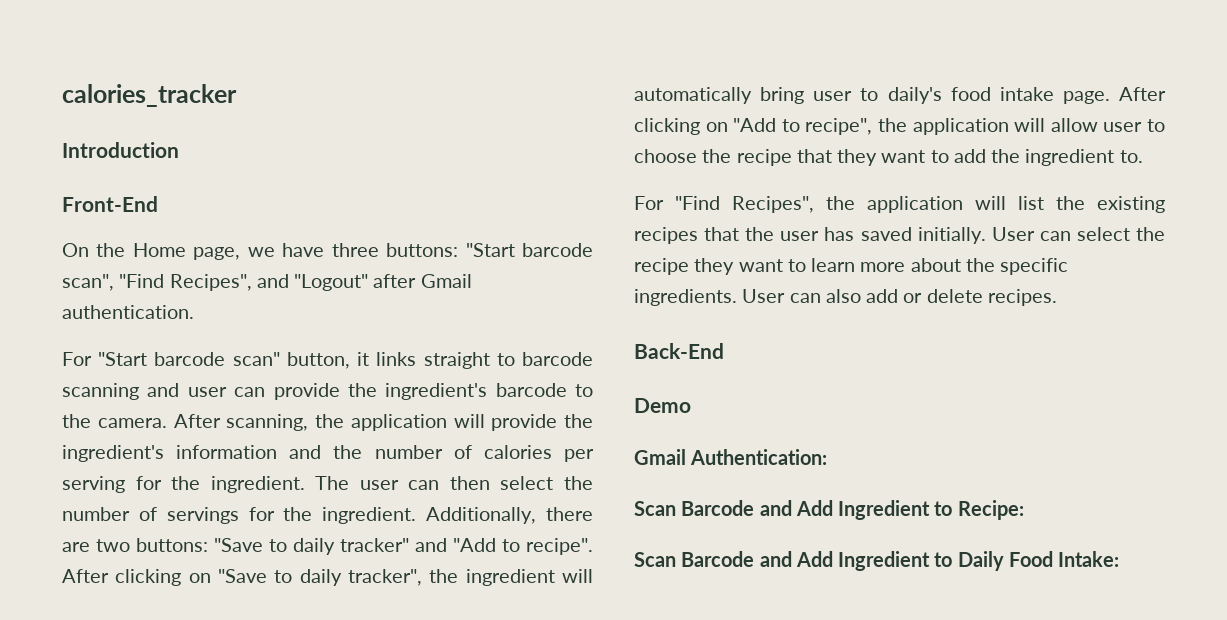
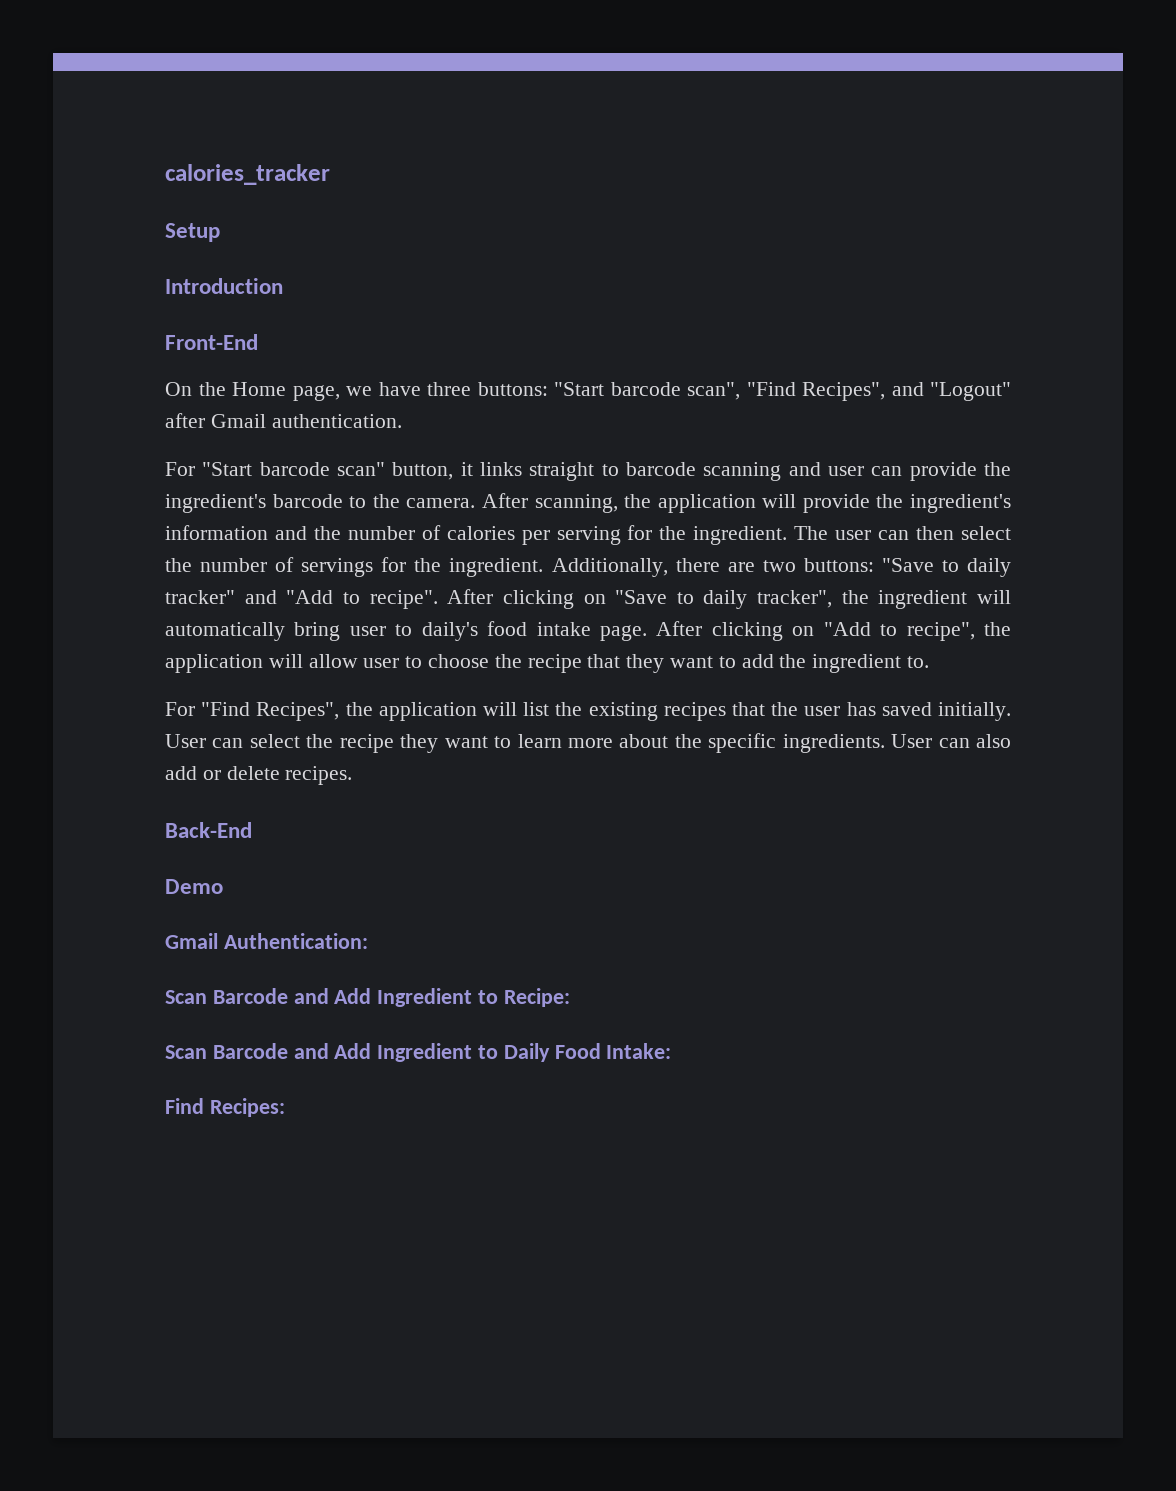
+ Setup
+ Find Recipes:

